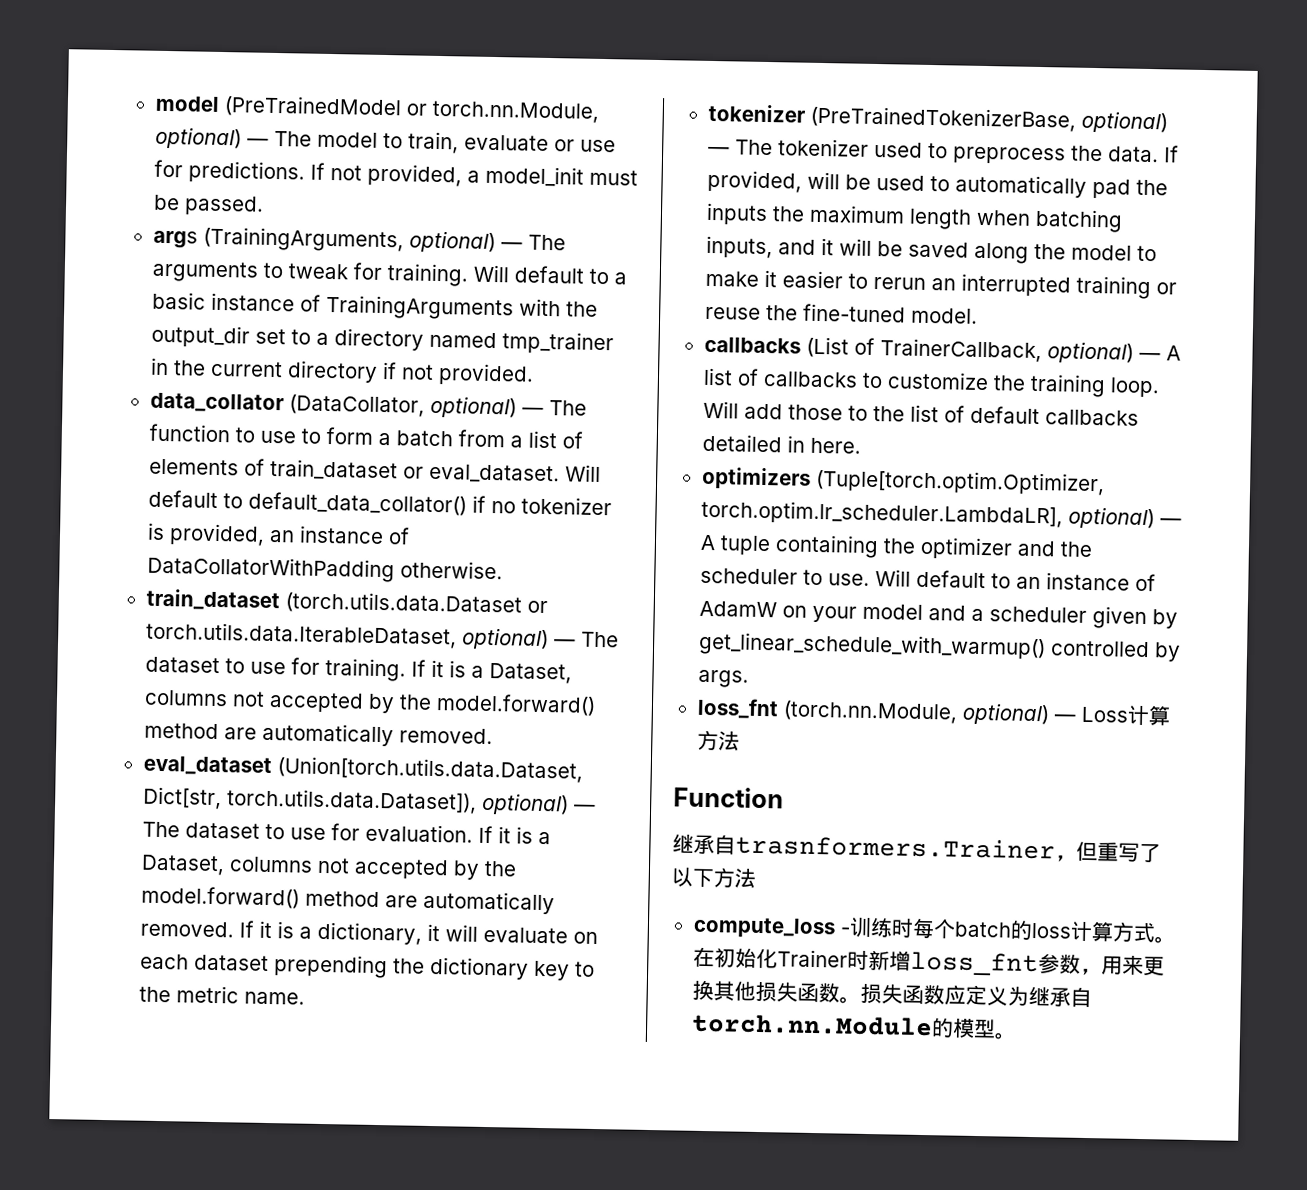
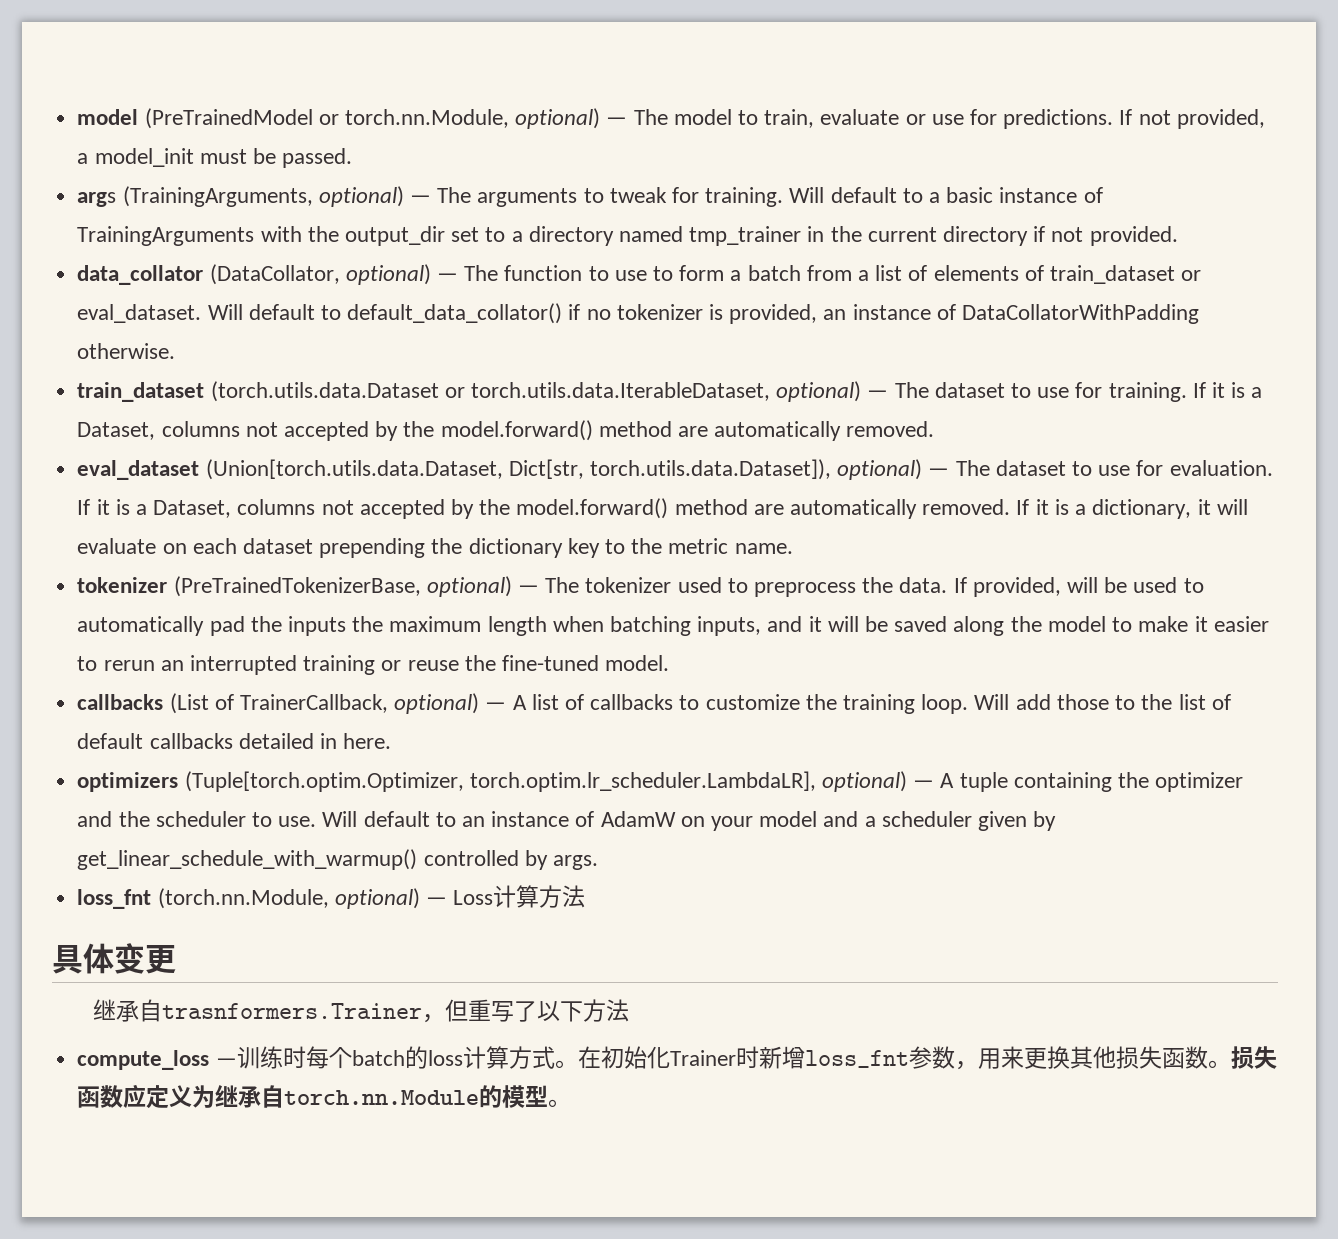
- Function
+ 具体变更
- compute_loss -训练时每个batch的loss计算方式。
+ compute_loss —训练时每个batch的loss计算方式。

